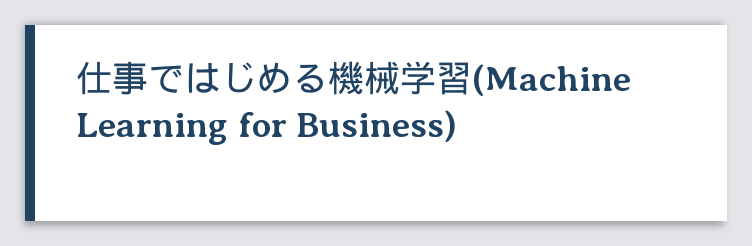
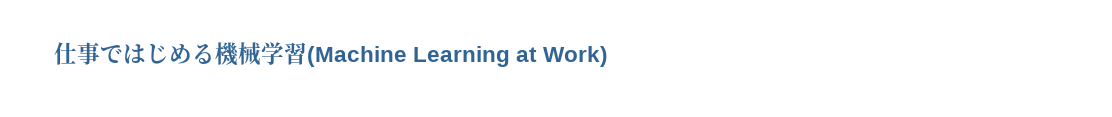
- 仕事ではじめる機械学習(Machine Learning for Business)
+ 仕事ではじめる機械学習(Machine Learning at Work)

